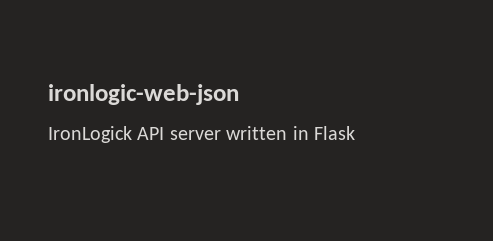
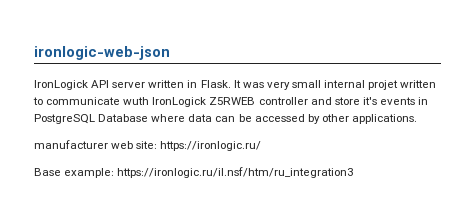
- IronLogick API server written in Flask
+ IronLogick API server written in Flask. It was very small internal projet written to communicate wuth IronLogick Z5RWEB controller and store it's events in PostgreSQL Database where data can be accessed by other applications.
+ manufacturer web site: https://ironlogic.ru/
+ Base example: https://ironlogic.ru/il.nsf/htm/ru_integration3

